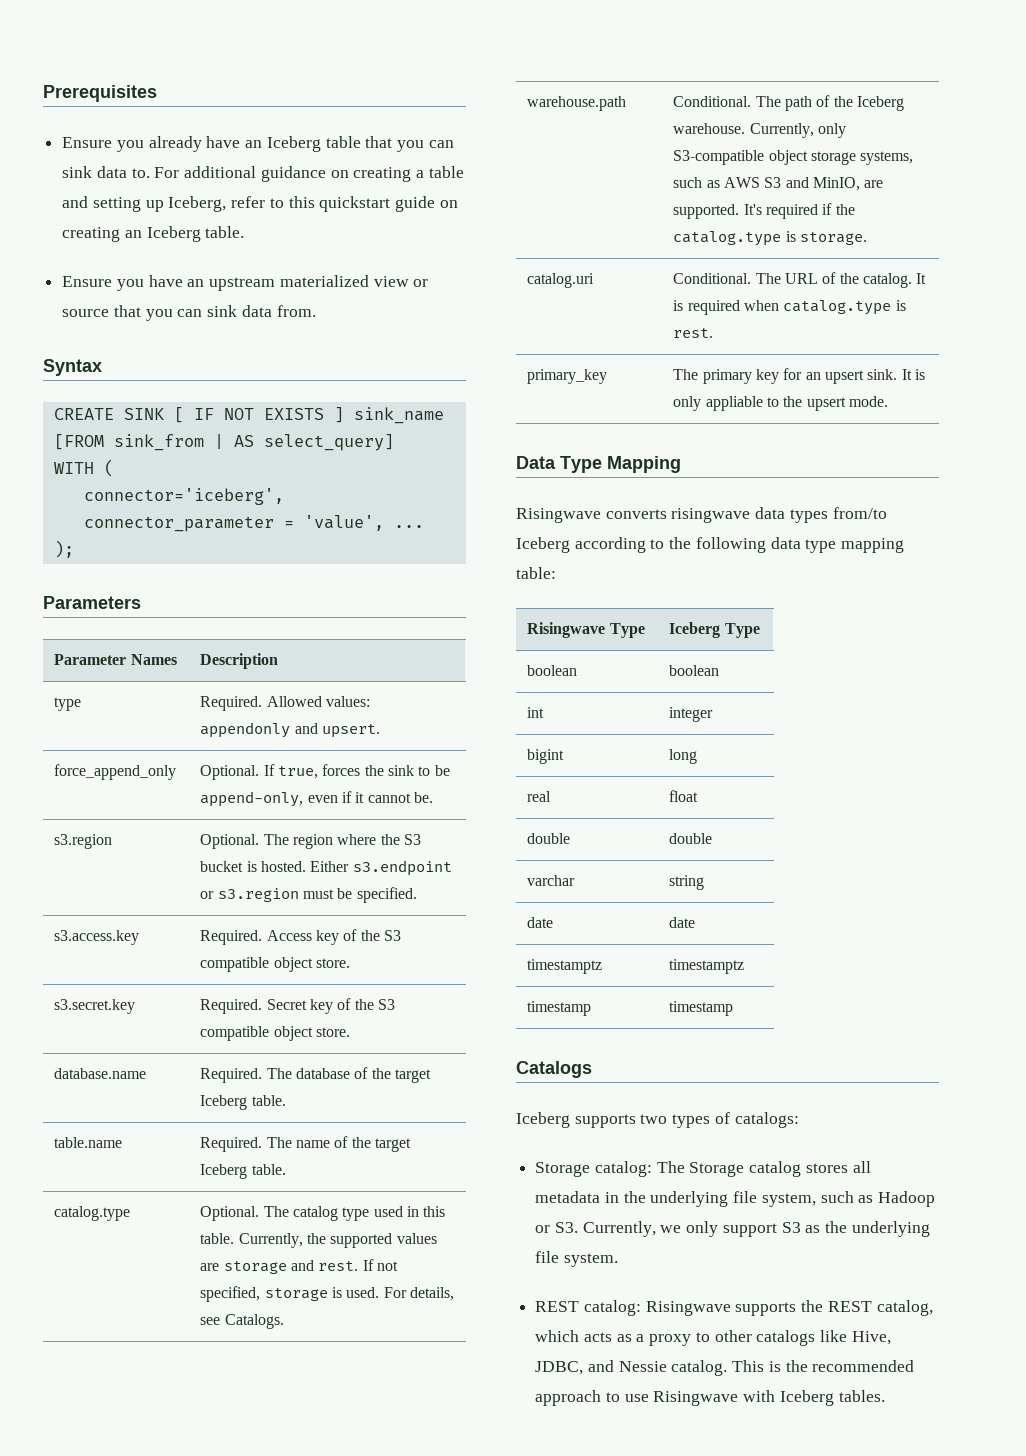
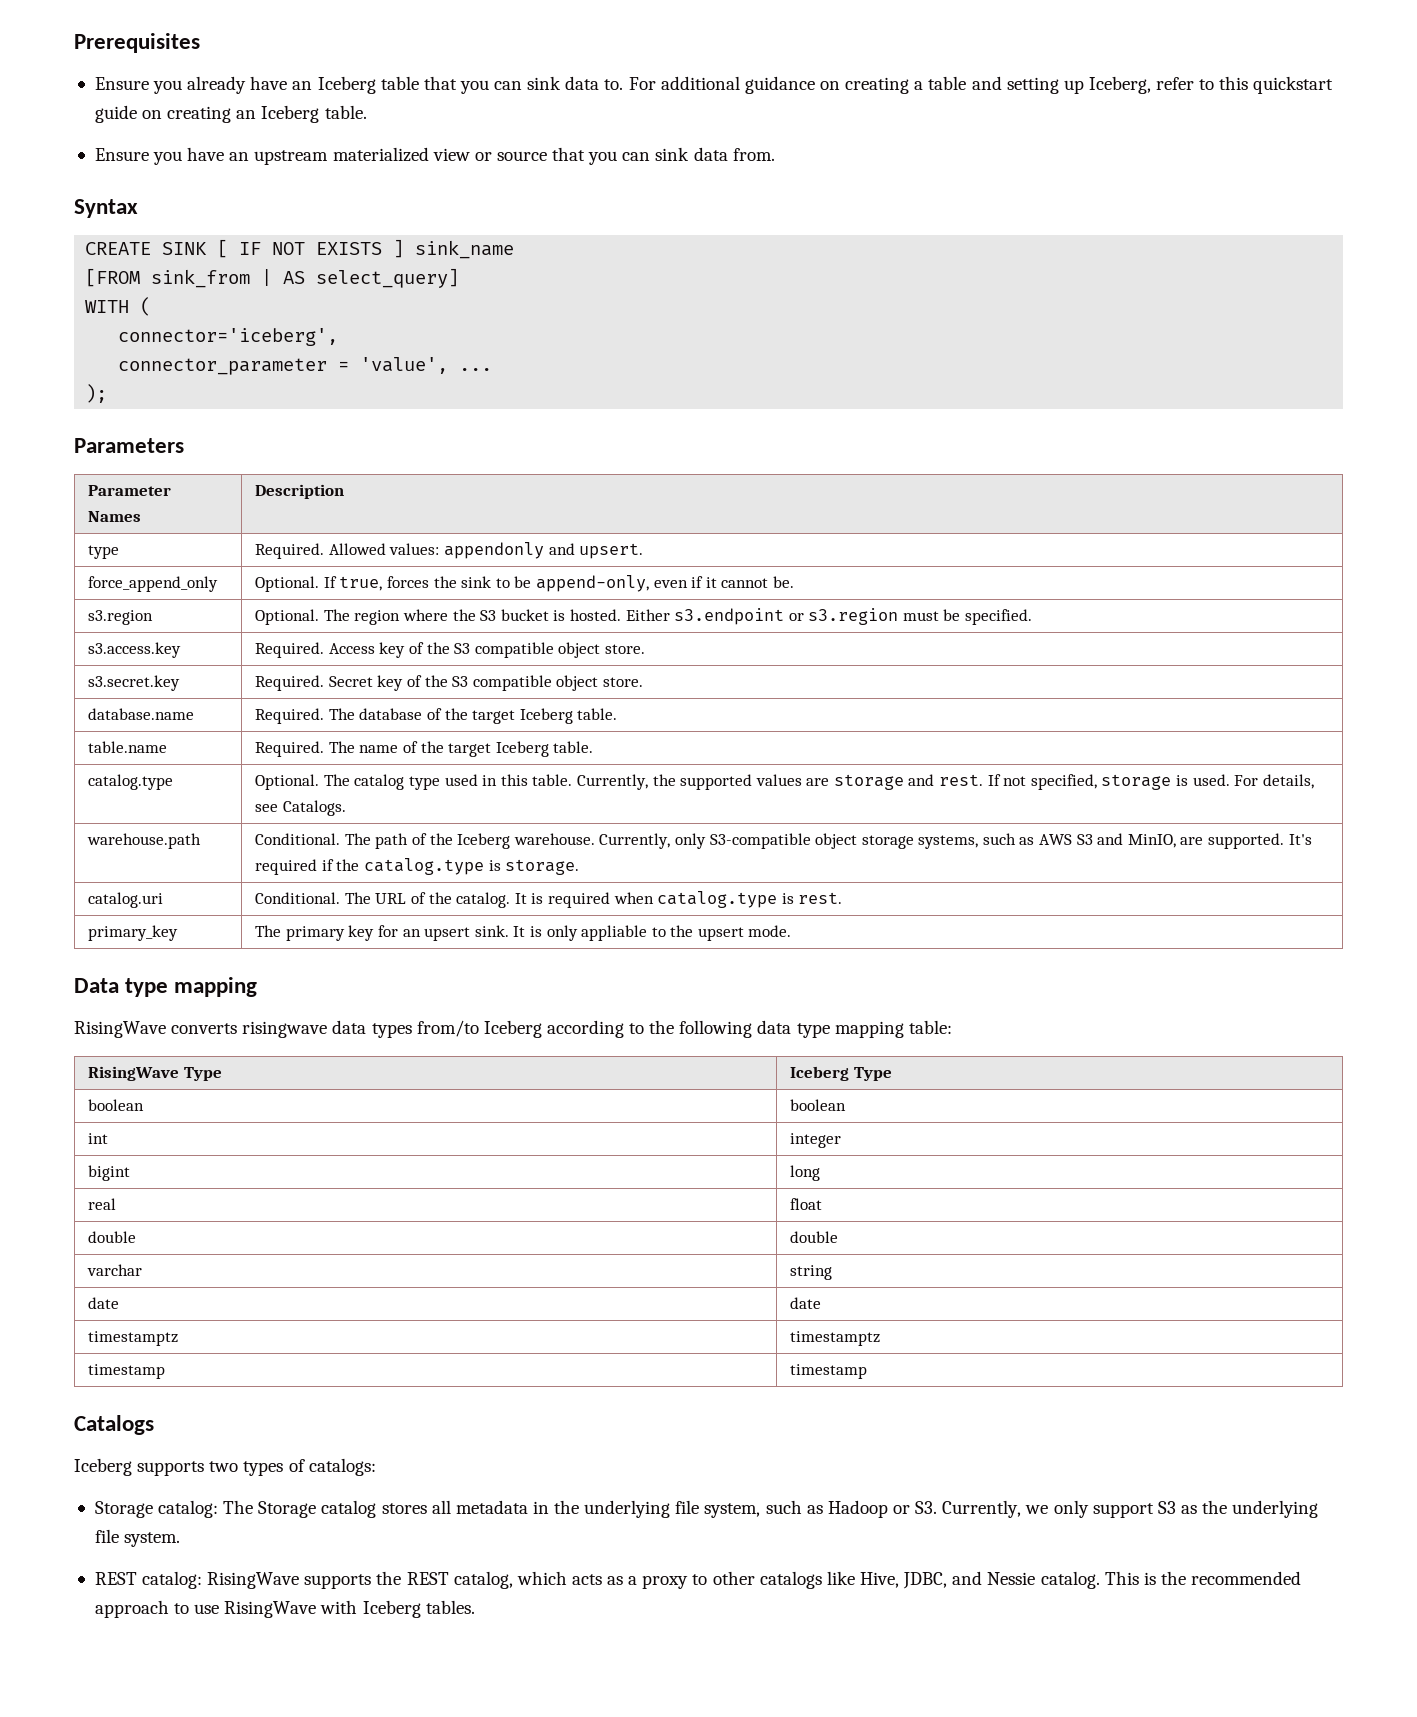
- Data Type Mapping
- Risingwave converts risingwave data types from/to Iceberg according to the following data type mapping table:
+ Data type mapping
+ RisingWave converts risingwave data types from/to Iceberg according to the following data type mapping table:
- Risingwave Type | Iceberg Type
+ RisingWave Type | Iceberg Type
- REST catalog: Risingwave supports the REST catalog, which acts as a proxy to other catalogs like Hive, JDBC, and Nessie catalog.
+ REST catalog: RisingWave supports the REST catalog, which acts as a proxy to other catalogs like Hive, JDBC, and Nessie catalog.
- This is the recommended approach to use Risingwave with Iceberg tables.
+ This is the recommended approach to use RisingWave with Iceberg tables.

